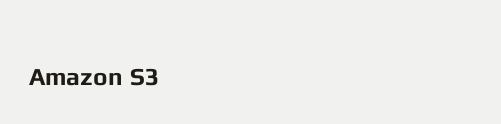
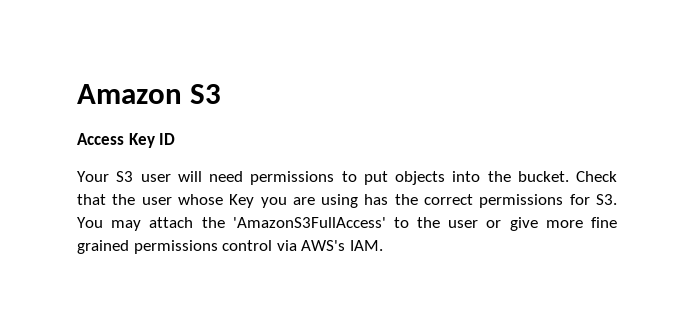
+ Access Key ID
+ Your S3 user will need permissions to put objects into the bucket. Check that the user whose Key you are using has the correct permissions for S3. You may attach the 'AmazonS3FullAccess' to the user or give more fine grained permissions control via AWS's IAM.

